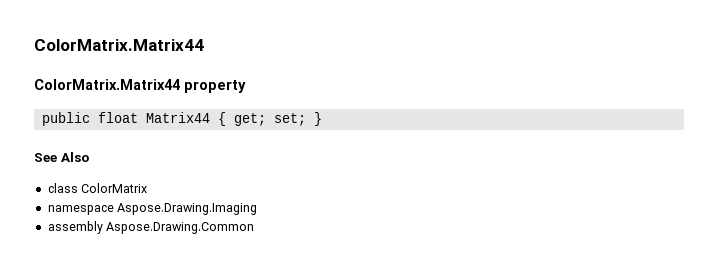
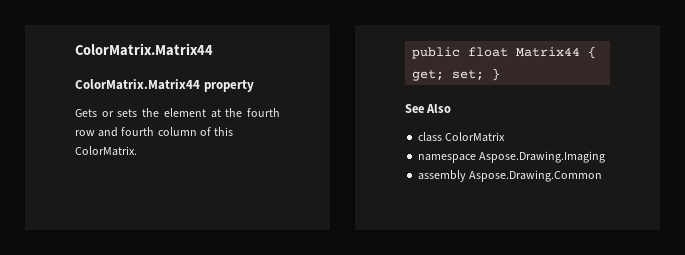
+ Gets or sets the element at the fourth row and fourth column of this ColorMatrix.

